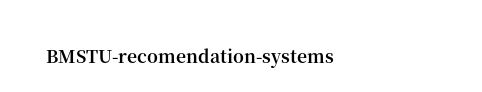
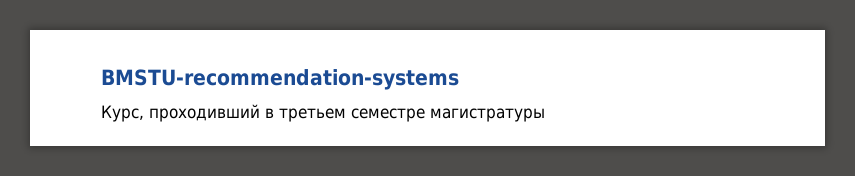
- BMSTU-recomendation-systems
+ BMSTU-recommendation-systems
+ Курс, проходивший в третьем семестре магистратуры

